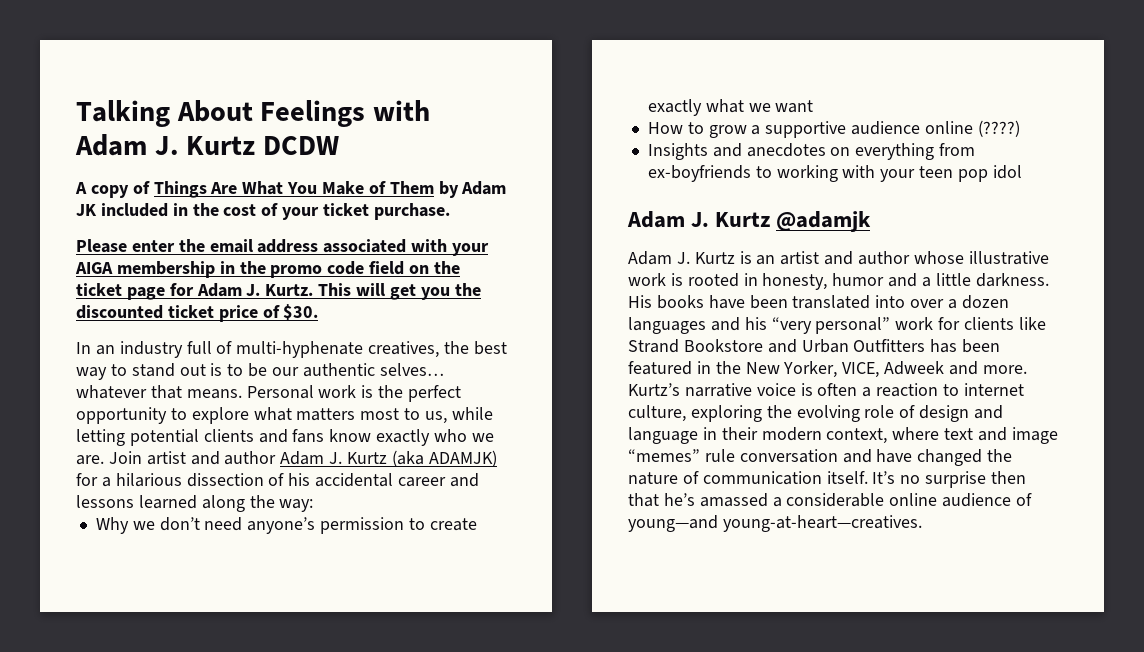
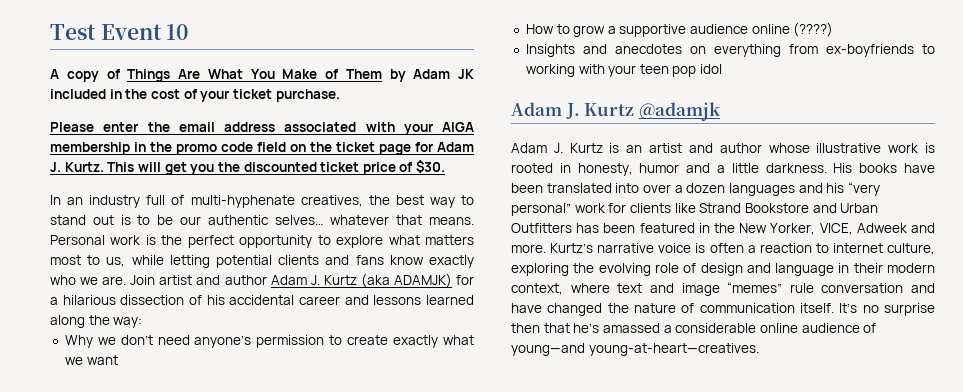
- Talking About Feelings with Adam J. Kurtz DCDW
+ Test Event 10

